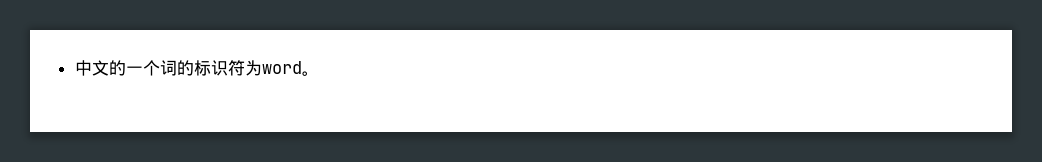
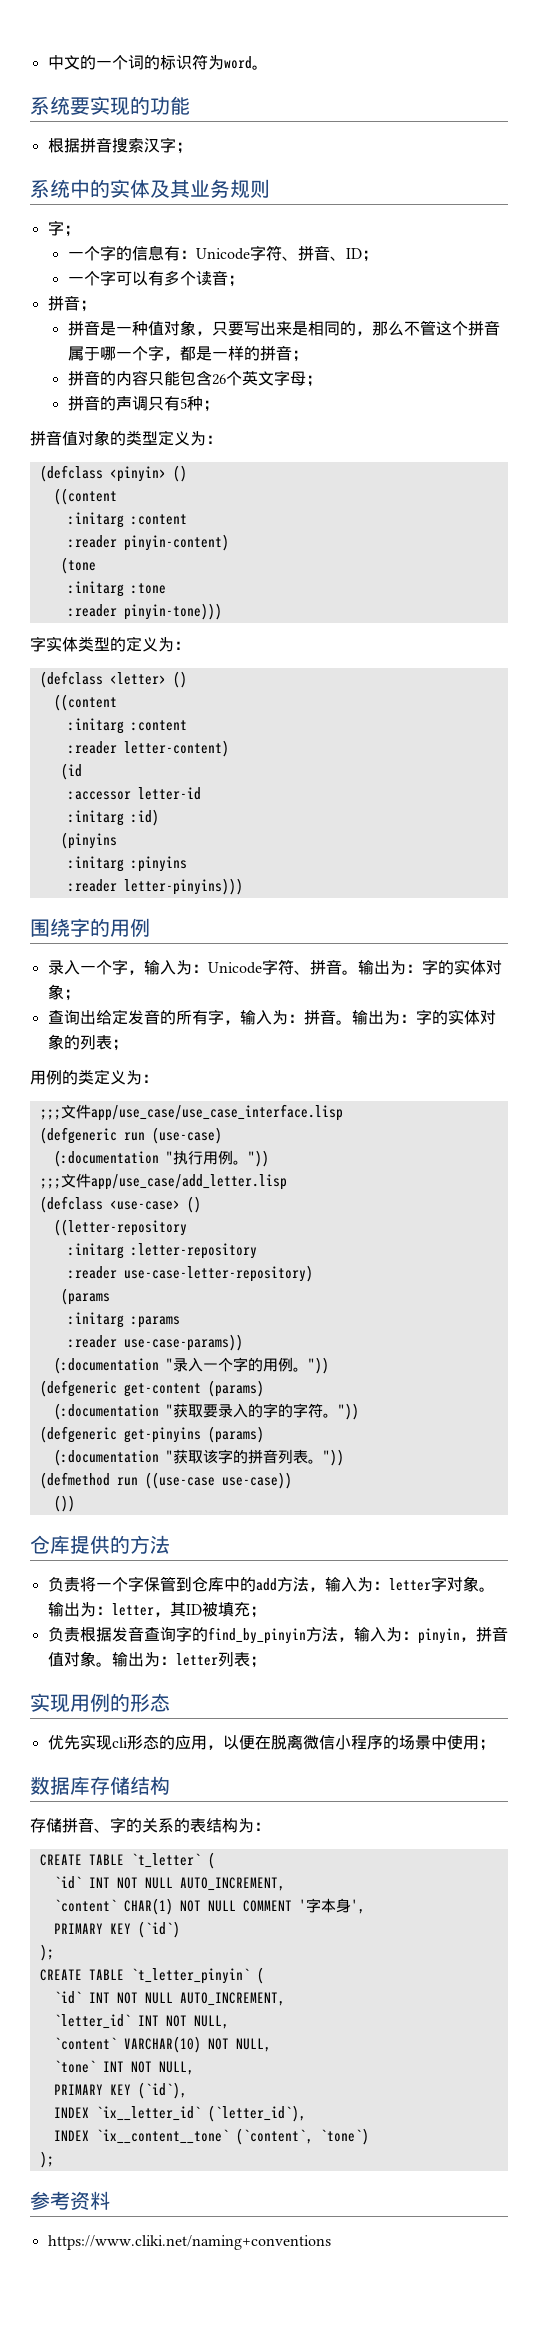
+ 系统要实现的功能
+ 根据拼音搜索汉字；
+ 系统中的实体及其业务规则
+ 字；
+ 一个字的信息有：Unicode字符、拼音、ID；
+ 一个字可以有多个读音；
+ 拼音；
+ 拼音是一种值对象，只要写出来是相同的，那么不管这个拼音属于哪一个字，都是一样的拼音；
+ 拼音的内容只能包含26个英文字母；
+ 拼音的声调只有5种；
+ 拼音值对象的类型定义为：
+ (defclass <pinyin> ()
+ ((content
+ :initarg :content
+ :reader pinyin-content)
+ (tone
+ :initarg :tone
+ :reader pinyin-tone)))
+ 字实体类型的定义为：
+ (defclass <letter> ()
+ ((content
+ :initarg :content
+ :reader letter-content)
+ (id
+ :accessor letter-id
+ :initarg :id)
+ (pinyins
+ :initarg :pinyins
+ :reader letter-pinyins)))
+ 围绕字的用例
+ 录入一个字，输入为：Unicode字符、拼音。输出为：字的实体对象；
+ 查询出给定发音的所有字，输入为：拼音。输出为：字的实体对象的列表；
+ 用例的类定义为：
+ ;;;文件app/use_case/use_case_interface.lisp
+ (defgeneric run (use-case)
+ (:documentation "执行用例。"))
+ ;;;文件app/use_case/add_letter.lisp
+ (defclass <use-case> ()
+ ((letter-repository
+ :initarg :letter-repository
+ :reader use-case-letter-repository)
+ (params
+ :initarg :params
+ :reader use-case-params))
+ (:documentation "录入一个字的用例。"))
+ (defgeneric get-content (params)
+ (:documentation "获取要录入的字的字符。"))
+ (defgeneric get-pinyins (params)
+ (:documentation "获取该字的拼音列表。"))
+ (defmethod run ((use-case use-case))
+ ())
+ 仓库提供的方法
+ 负责将一个字保管到仓库中的add方法，输入为：letter字对象。输出为：letter，其ID被填充；
+ 负责根据发音查询字的find_by_pinyin方法，输入为：pinyin，拼音值对象。输出为：letter列表；
+ 实现用例的形态
+ 优先实现cli形态的应用，以便在脱离微信小程序的场景中使用；
+ 数据库存储结构
+ 存储拼音、字的关系的表结构为：
+ CREATE TABLE `t_letter` (
+ `id` INT NOT NULL AUTO_INCREMENT,
+ `content` CHAR(1) NOT NULL COMMENT '字本身',
+ PRIMARY KEY (`id`)
+ );
+ CREATE TABLE `t_letter_pinyin` (
+ `id` INT NOT NULL AUTO_INCREMENT,
+ `letter_id` INT NOT NULL,
+ `content` VARCHAR(10) NOT NULL,
+ `tone` INT NOT NULL,
+ PRIMARY KEY (`id`),
+ INDEX `ix__letter_id` (`letter_id`),
+ INDEX `ix__content__tone` (`content`, `tone`)
+ );
+ 参考资料
+ https://www.cliki.net/naming+conventions

